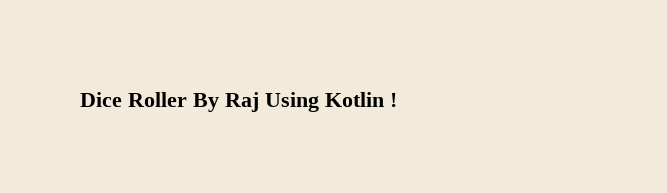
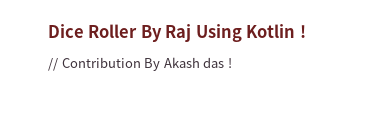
+ // Contribution By Akash das !

